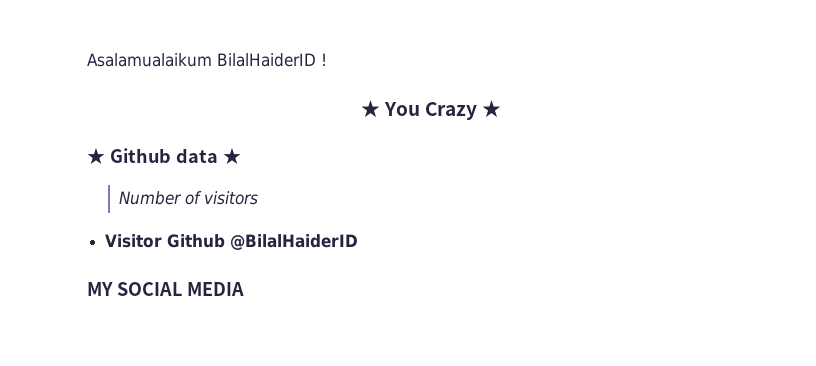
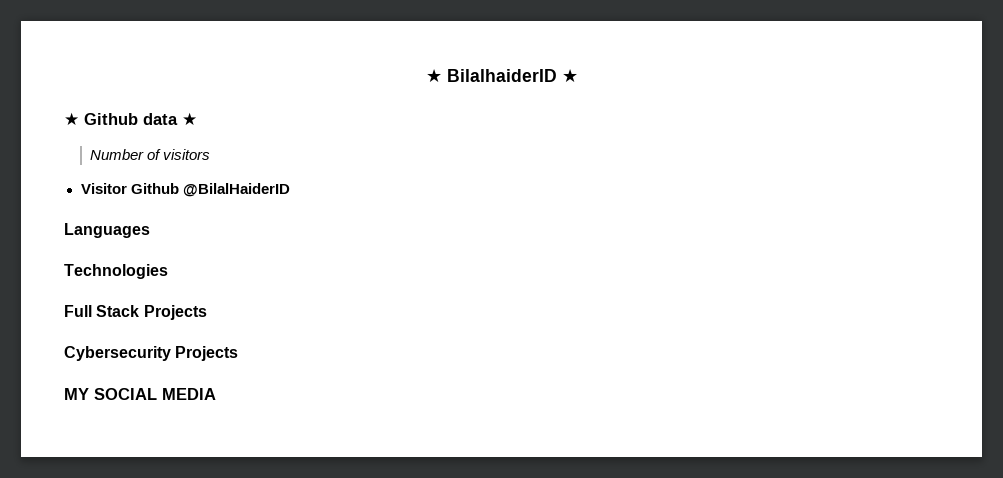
- Asalamualaikum BilalHaiderID !
- ★ You Crazy ★
+ ★ BilalhaiderID ★
+ Languages
+ Technologies
+ Full Stack Projects
+ Cybersecurity Projects

